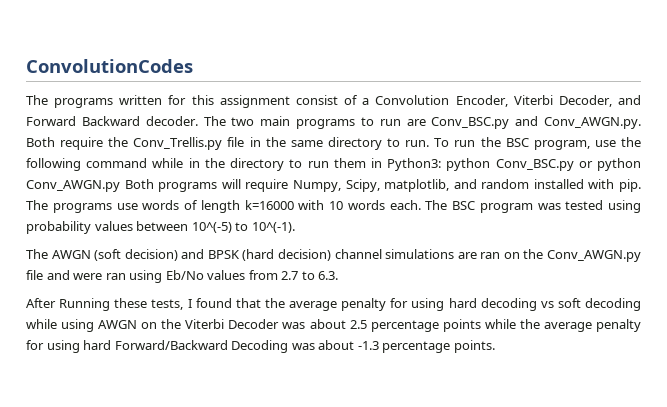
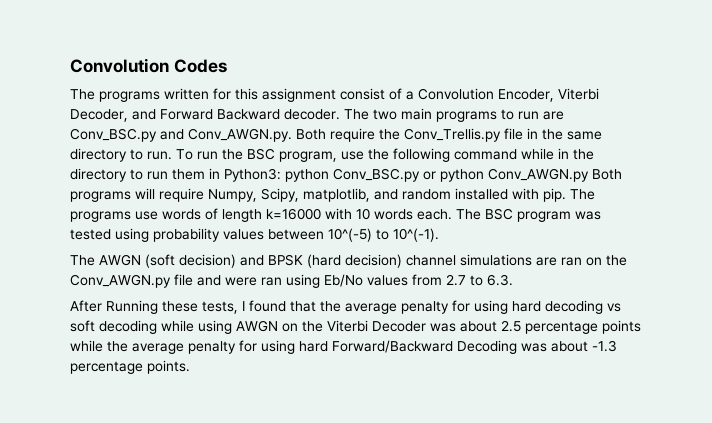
- ConvolutionCodes
+ Convolution Codes

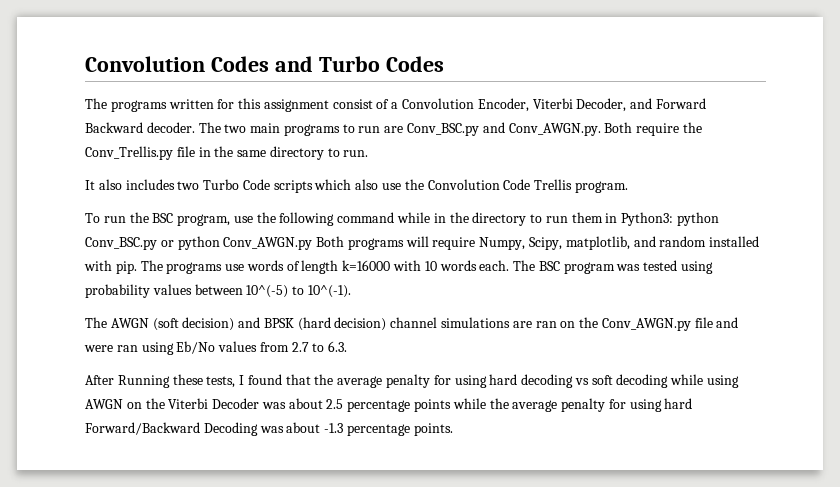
- Convolution Codes
+ Convolution Codes and Turbo Codes
- The two main programs to run are Conv_BSC.py and Conv_AWGN.py. Both require the Conv_Trellis.py file in the same directory to run. To run the BSC program, use the following command while in the directory to run them in Python3: python Conv_BSC.py or python Conv_AWGN.py Both programs will require Numpy, Scipy, matplotlib, and random installed with pip.
+ The two main programs to run are Conv_BSC.py and Conv_AWGN.py. Both require the Conv_Trellis.py file in the same directory to run.
+ It also includes two Turbo Code scripts which also use the Convolution Code Trellis program.
+ To run the BSC program, use the following command while in the directory to run them in Python3: python Conv_BSC.py or python Conv_AWGN.py Both programs will require Numpy, Scipy, matplotlib, and random installed with pip.

